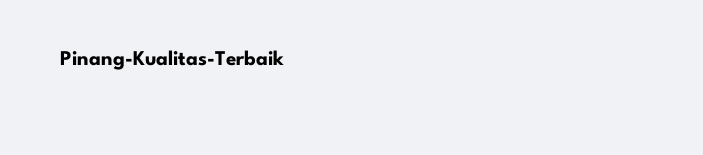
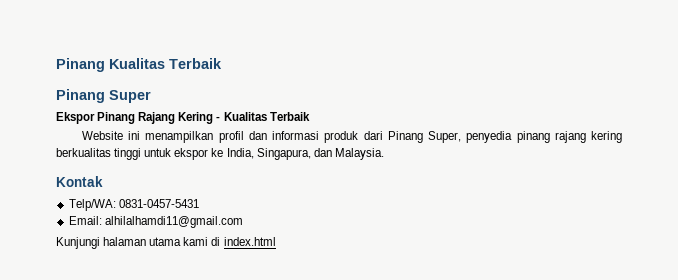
- Pinang-Kualitas-Terbaik
+ Pinang Kualitas Terbaik
+ Pinang Super
+ Ekspor Pinang Rajang Kering - Kualitas Terbaik
+ Website ini menampilkan profil dan informasi produk dari Pinang Super, penyedia pinang rajang kering berkualitas tinggi untuk ekspor ke India, Singapura, dan Malaysia.
+ Kontak
+ Telp/WA: 0831-0457-5431
+ Email: alhilalhamdi11@gmail.com
+ Kunjungi halaman utama kami di index.html

